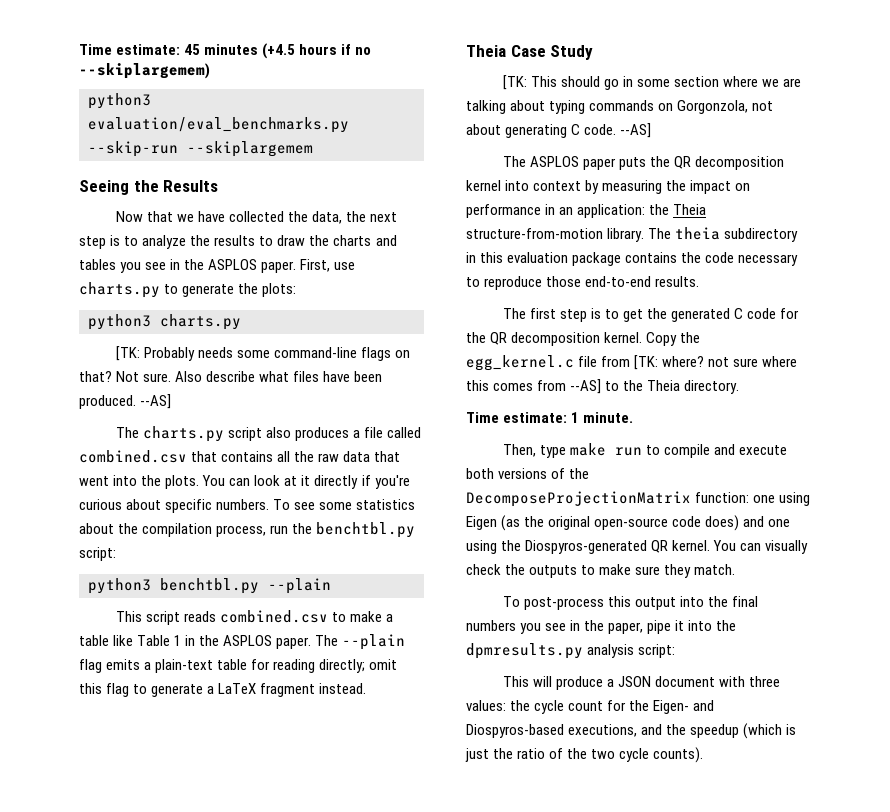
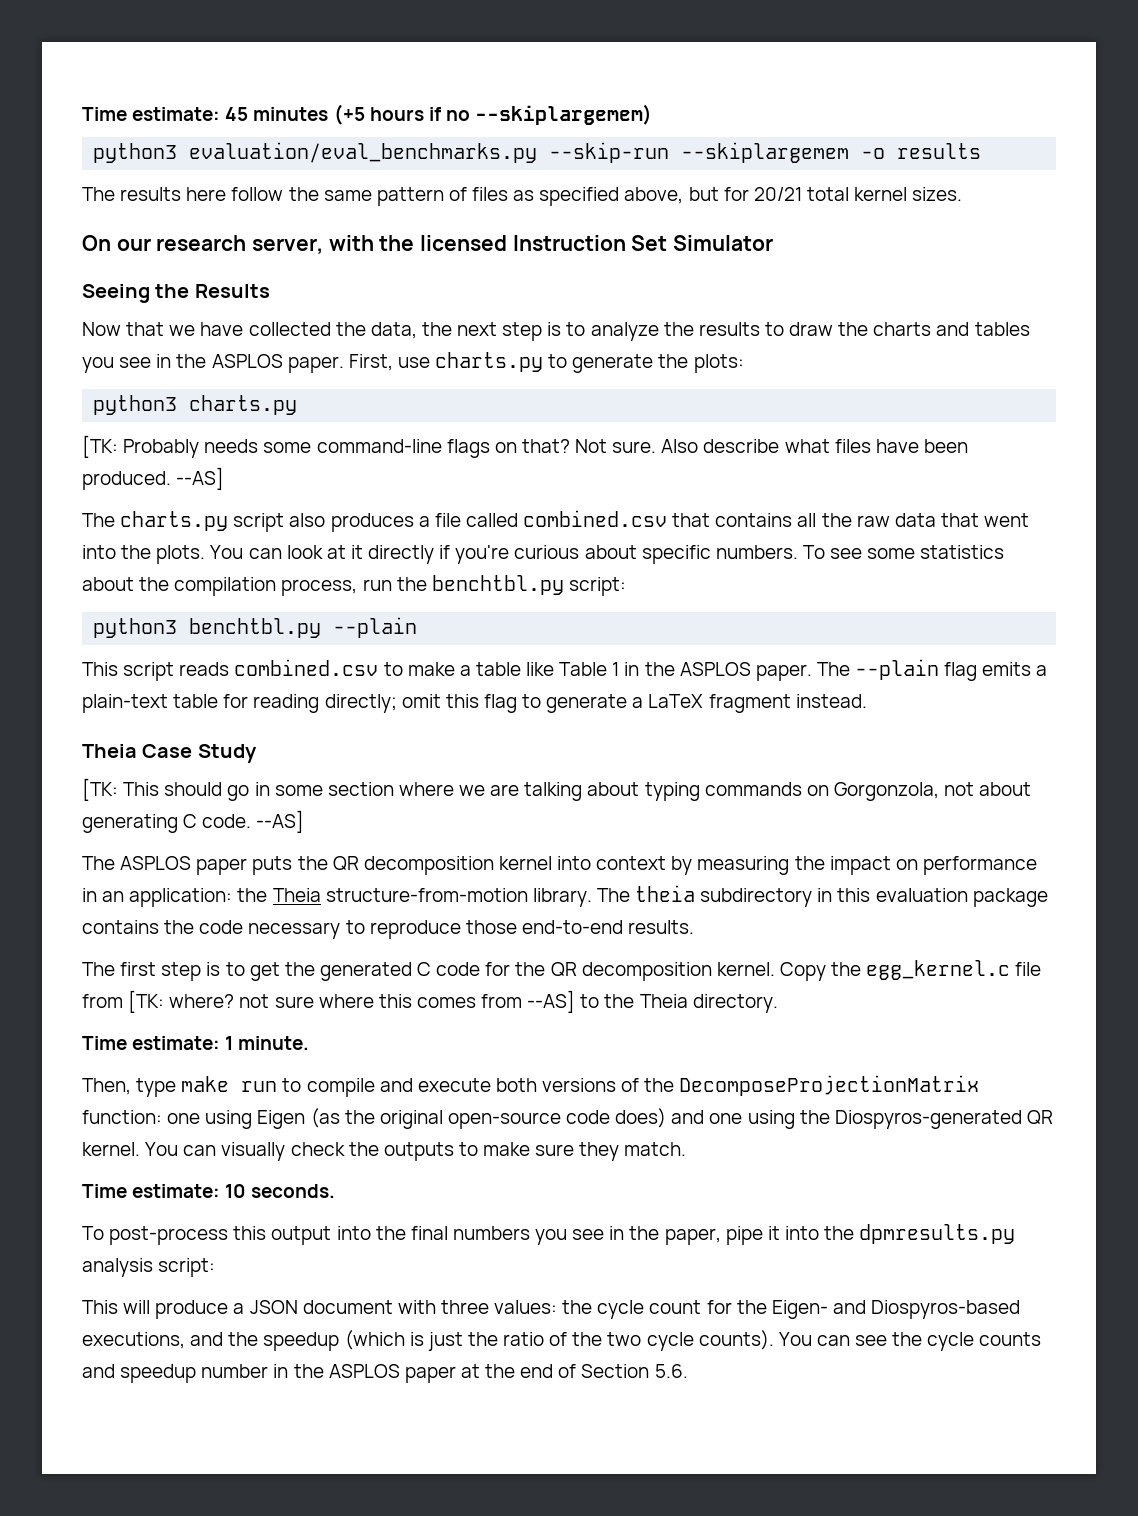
- Time estimate: 45 minutes (+4.5 hours if no --skiplargemem)
+ Time estimate: 45 minutes (+5 hours if no --skiplargemem)
- python3 evaluation/eval_benchmarks.py --skip-run --skiplargemem
+ python3 evaluation/eval_benchmarks.py --skip-run --skiplargemem -o results
+ The results here follow the same pattern of files as specified above, but for 20/21 total kernel sizes.
+ On our research server, with the licensed Instruction Set Simulator
+ Time estimate: 10 seconds.
+ You can see the cycle counts and speedup number in the ASPLOS paper at the end of Section 5.6.

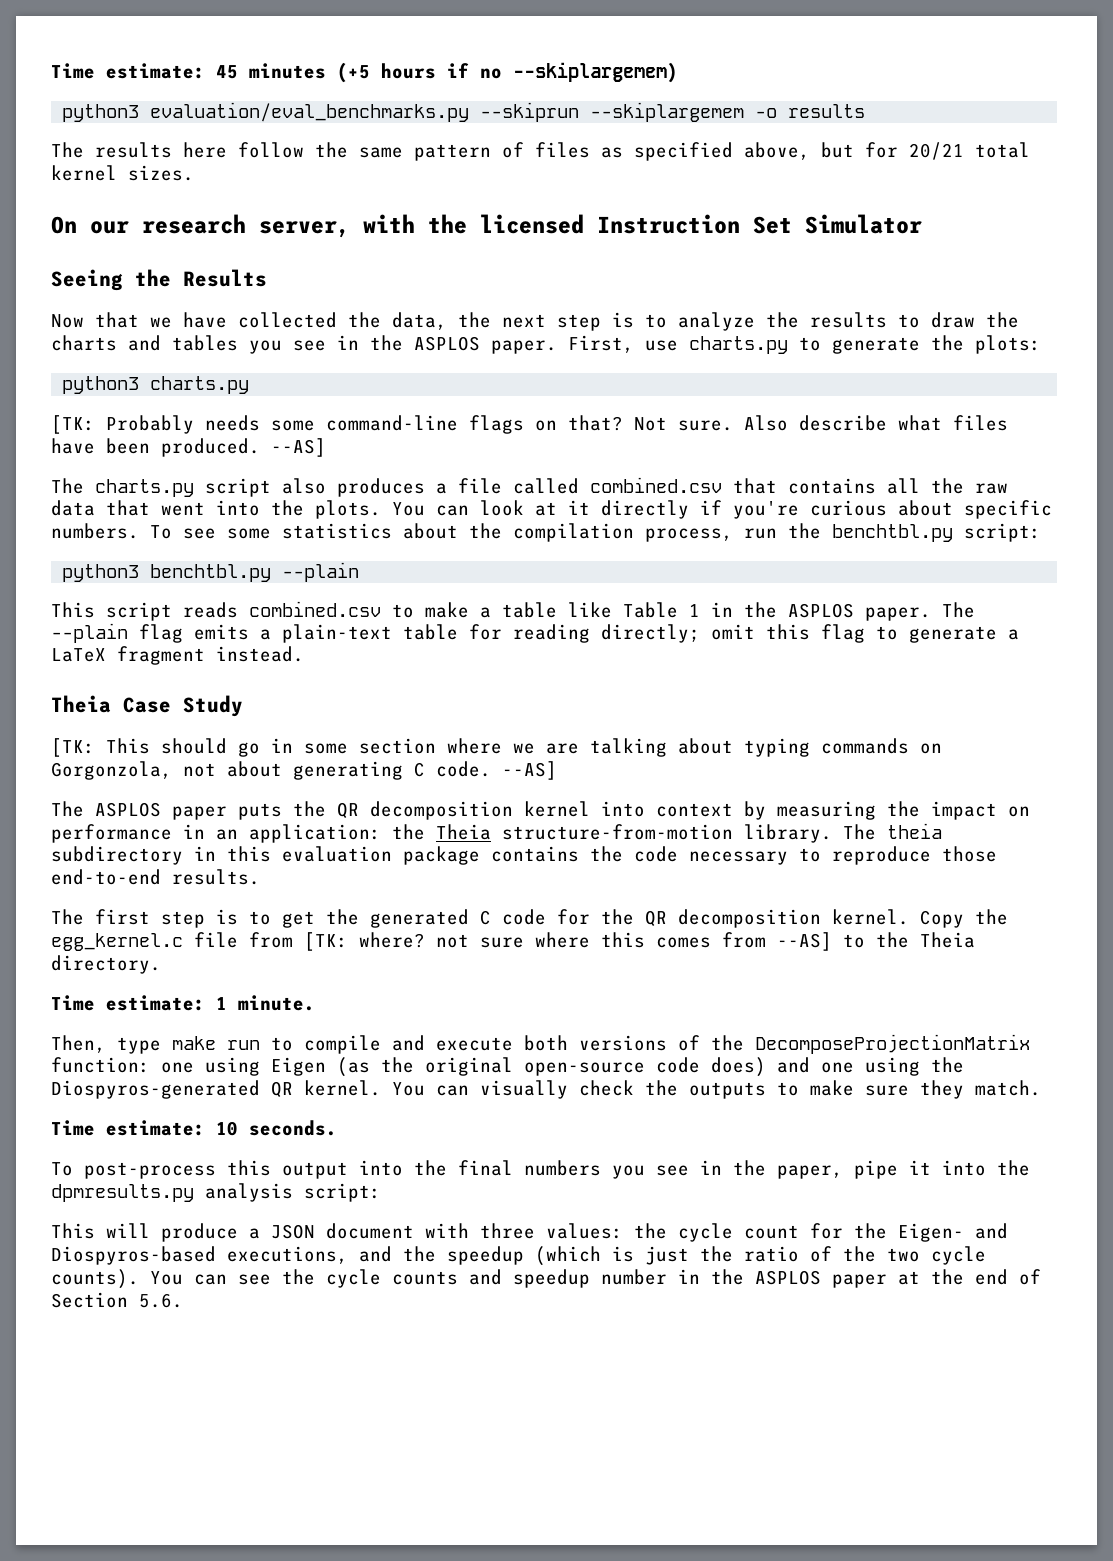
- python3 evaluation/eval_benchmarks.py --skip-run --skiplargemem -o results
+ python3 evaluation/eval_benchmarks.py --skiprun --skiplargemem -o results

